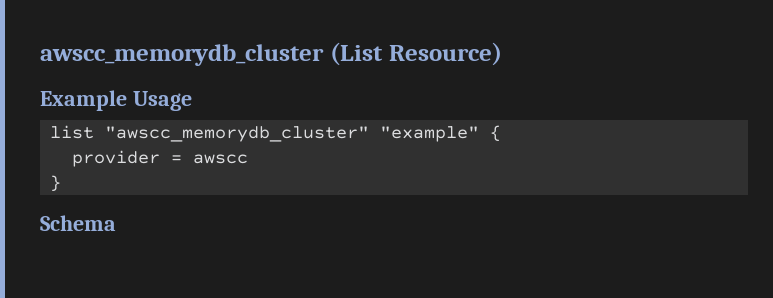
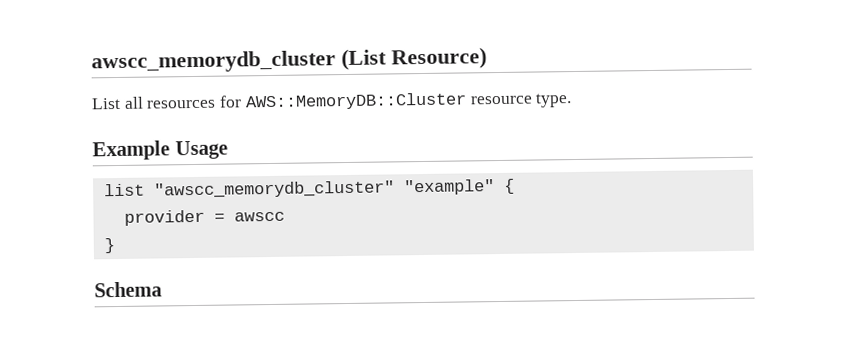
+ List all resources for AWS::MemoryDB::Cluster resource type.

